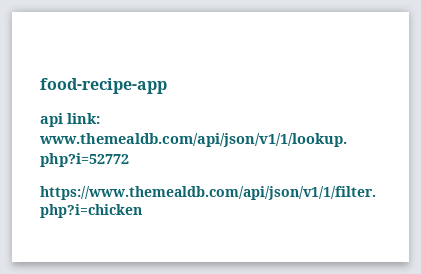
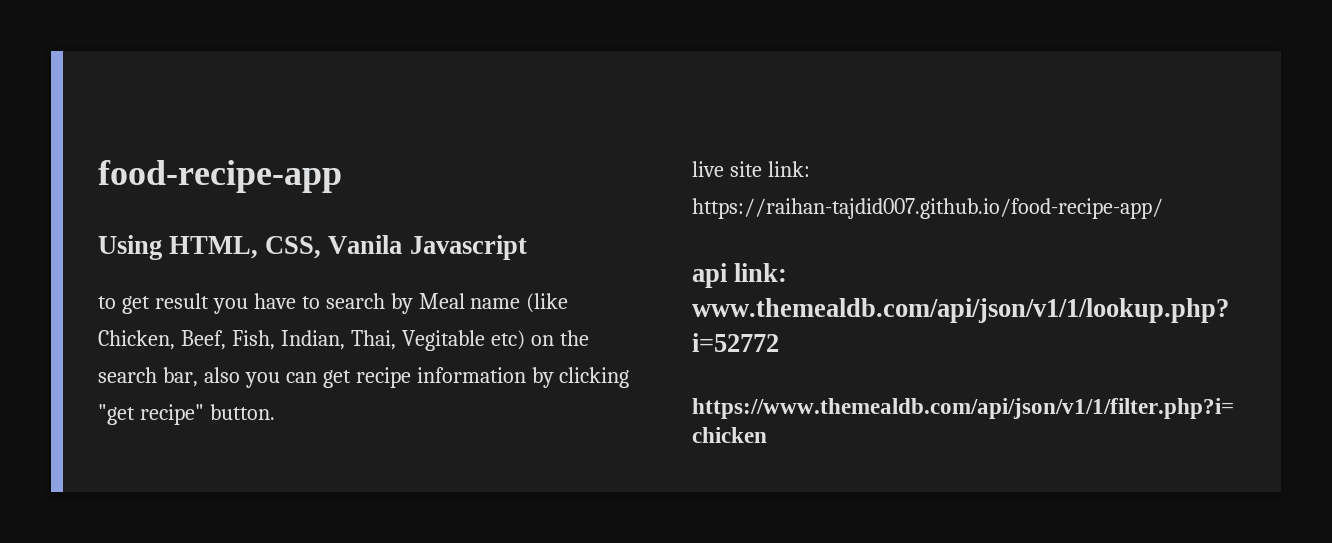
+ Using HTML, CSS, Vanila Javascript
+ to get result you have to search by Meal name (like Chicken, Beef, Fish, Indian, Thai, Vegitable etc) on the search bar, also you can get recipe information by clicking "get recipe" button.
+ live site link: https://raihan-tajdid007.github.io/food-recipe-app/

